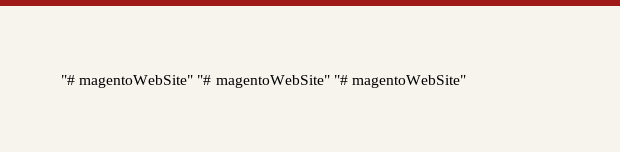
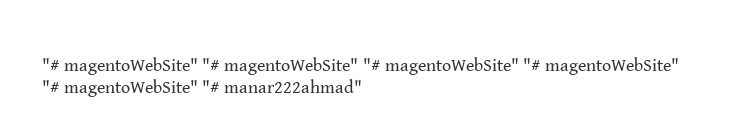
- "# magentoWebSite" "# magentoWebSite" "# magentoWebSite"
+ "# magentoWebSite" "# magentoWebSite" "# magentoWebSite" "# magentoWebSite" "# magentoWebSite" "# manar222ahmad"

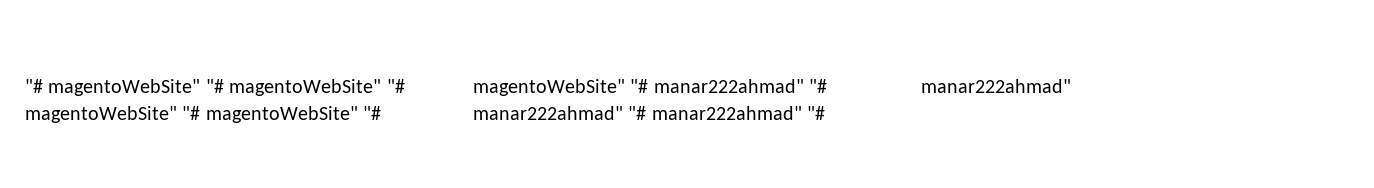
- "# magentoWebSite" "# magentoWebSite" "# magentoWebSite" "# magentoWebSite" "# magentoWebSite" "# manar222ahmad"
+ "# magentoWebSite" "# magentoWebSite" "# magentoWebSite" "# magentoWebSite" "# magentoWebSite" "# manar222ahmad" "# manar222ahmad" "# manar222ahmad" "# manar222ahmad"

